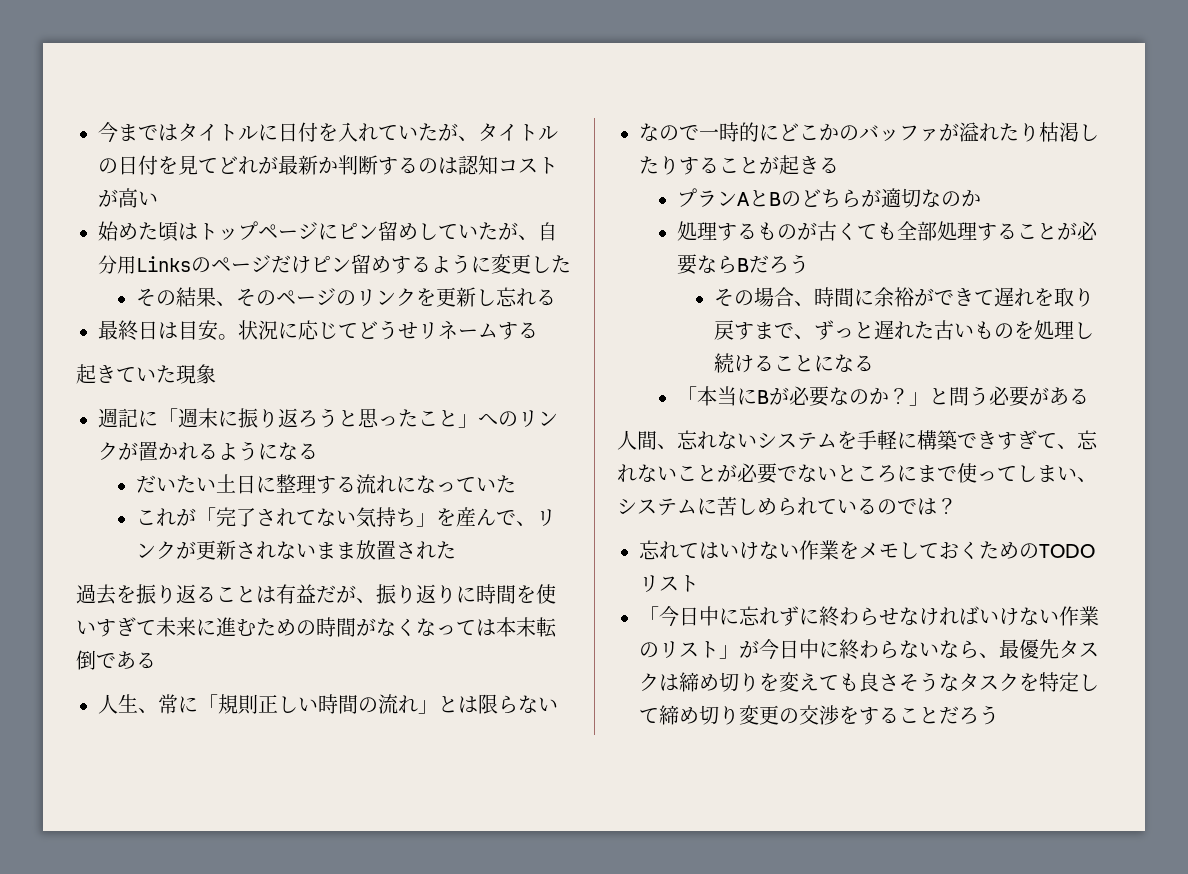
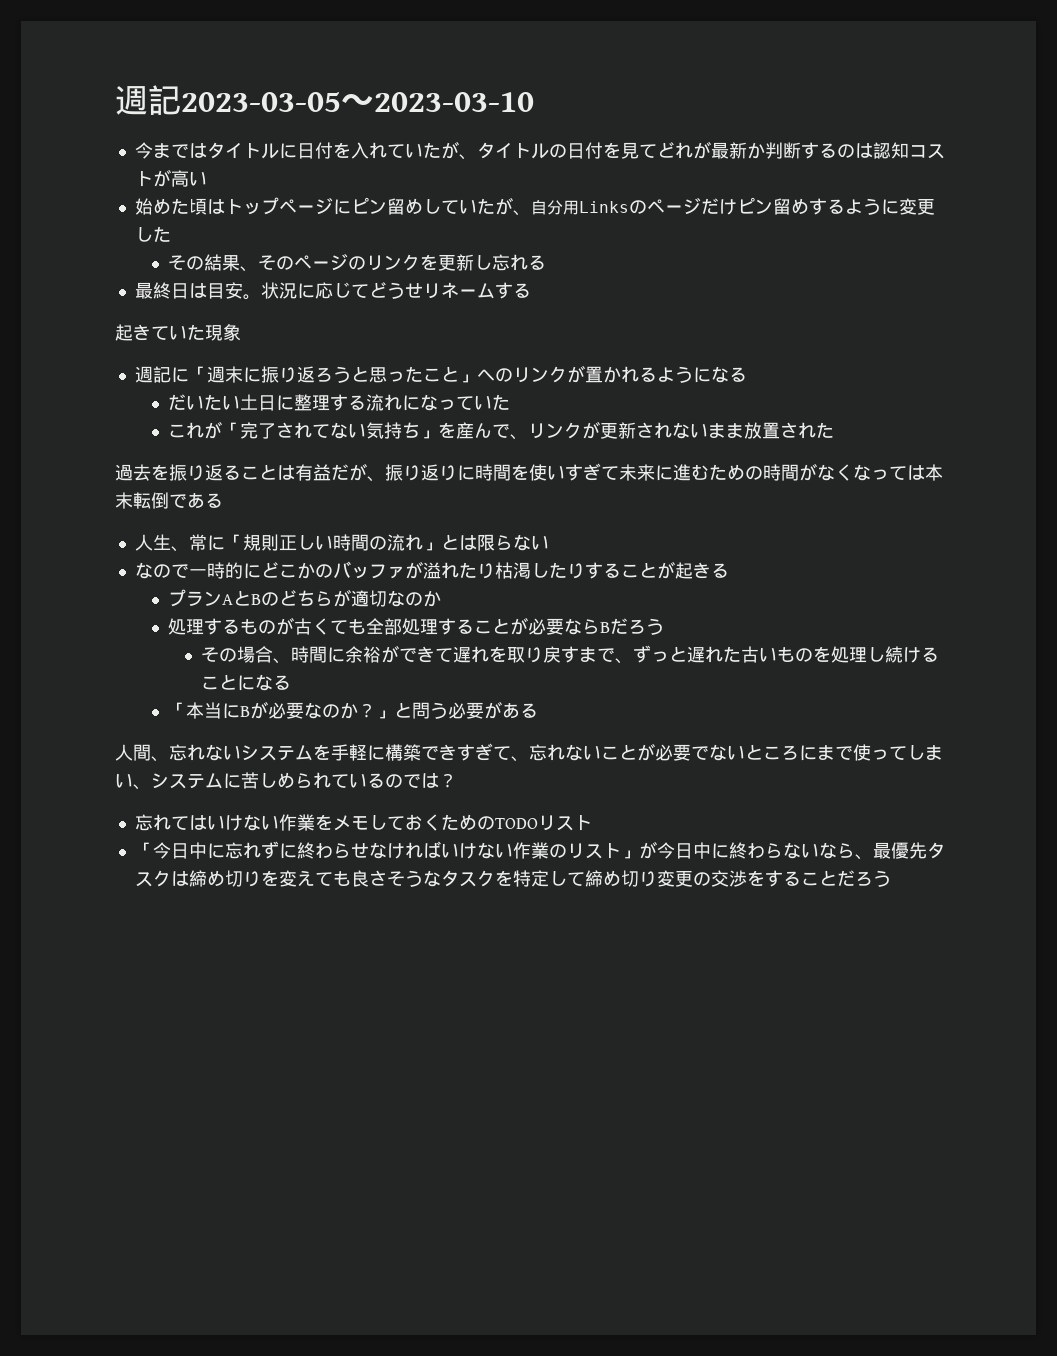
+ 週記2023-03-05〜2023-03-10

